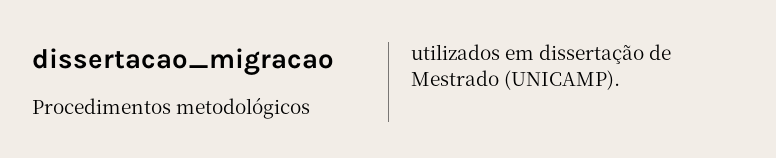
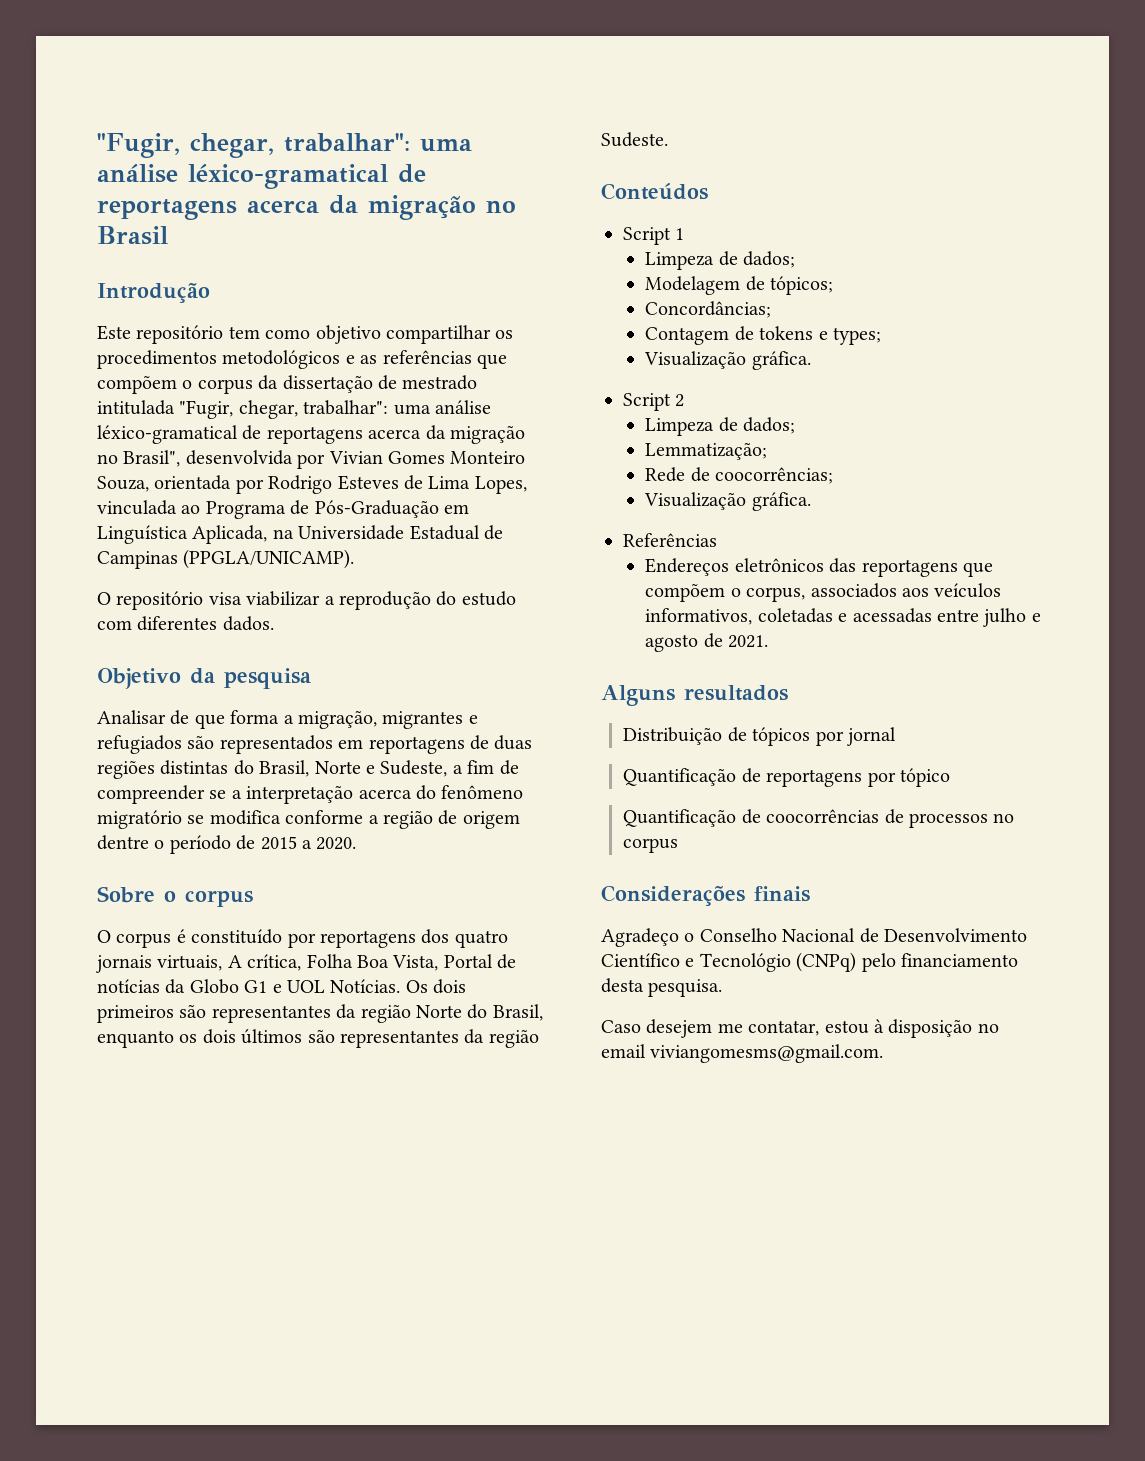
- dissertacao_migracao
- Procedimentos metodológicos utilizados em dissertação de Mestrado (UNICAMP).
+ "Fugir, chegar, trabalhar": uma análise léxico-gramatical de reportagens acerca da migração no Brasil
+ Introdução
+ Este repositório tem como objetivo compartilhar os procedimentos metodológicos e as referências que compõem o corpus da dissertação de mestrado intitulada "Fugir, chegar, trabalhar": uma análise léxico-gramatical de reportagens acerca da migração no Brasil", desenvolvida por Vivian Gomes Monteiro Souza, orientada por Rodrigo Esteves de Lima Lopes, vinculada ao Programa de Pós-Graduação em Linguística Aplicada, na Universidade Estadual de Campinas (PPGLA/UNICAMP).
+ O repositório visa viabilizar a reprodução do estudo com diferentes dados.
+ Objetivo da pesquisa
+ Analisar de que forma a migração, migrantes e refugiados são representados em reportagens de duas regiões distintas do Brasil, Norte e Sudeste, a fim de compreender se a interpretação acerca do fenômeno migratório se modifica conforme a região de origem dentre o período de 2015 a 2020.
+ Sobre o corpus
+ O corpus é constituído por reportagens dos quatro jornais virtuais, A crítica, Folha Boa Vista, Portal de notícias da Globo G1 e UOL Notícias. Os dois primeiros são representantes da região Norte do Brasil, enquanto os dois últimos são representantes da região Sudeste.
+ Conteúdos
+ Script 1
+ Limpeza de dados;
+ Modelagem de tópicos;
+ Concordâncias;
+ Contagem de tokens e types;
+ Visualização gráfica.
+ Script 2
+ Limpeza de dados;
+ Lemmatização;
+ Rede de coocorrências;
+ Visualização gráfica.
+ Referências
+ Endereços eletrônicos das reportagens que compõem o corpus, associados aos veículos informativos, coletadas e acessadas entre julho e agosto de 2021.
+ Alguns resultados
+ Distribuição de tópicos por jornal
+ Quantificação de reportagens por tópico
+ Quantificação de coocorrências de processos no corpus
+ Considerações finais
+ Agradeço o Conselho Nacional de Desenvolvimento Científico e Tecnológio (CNPq) pelo financiamento desta pesquisa.
+ Caso desejem me contatar, estou à disposição no email viviangomesms@gmail.com.

